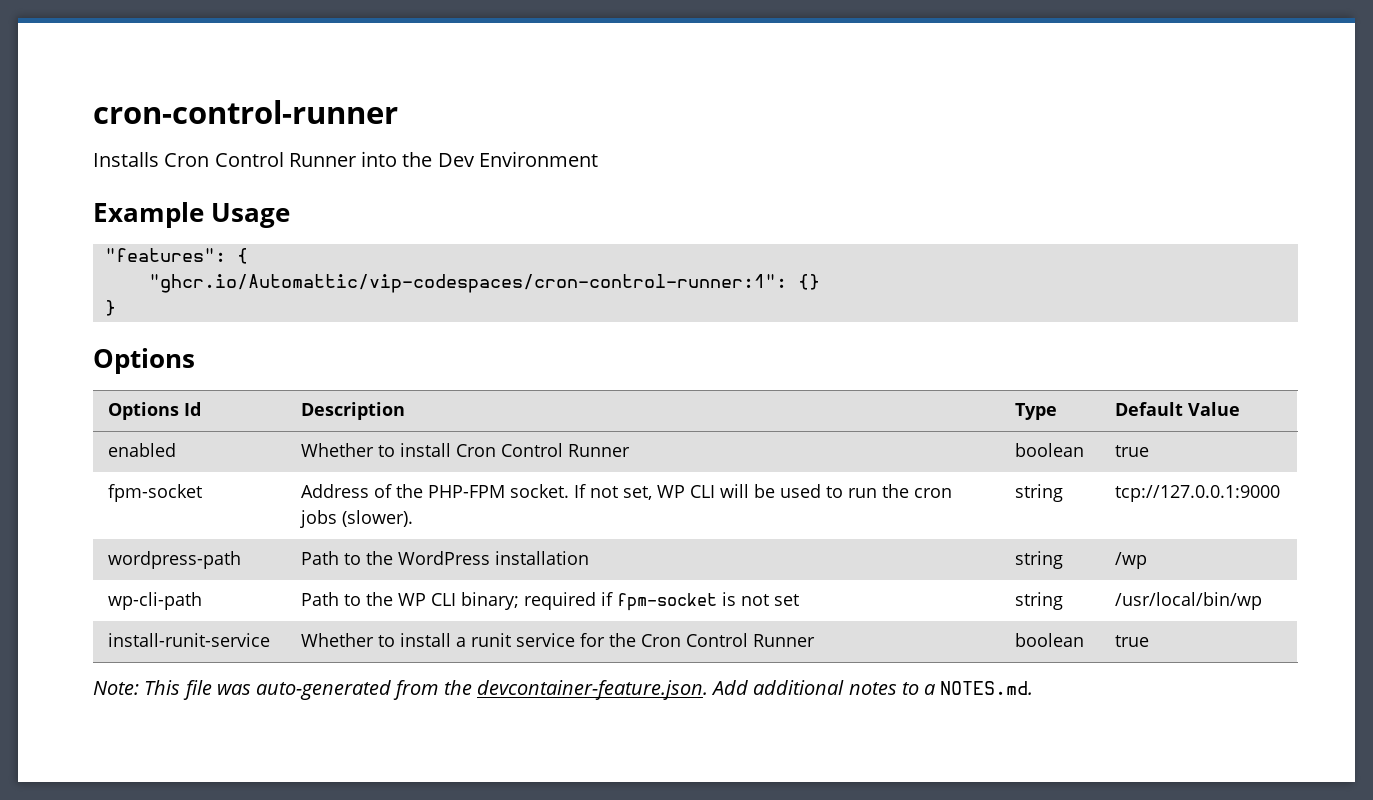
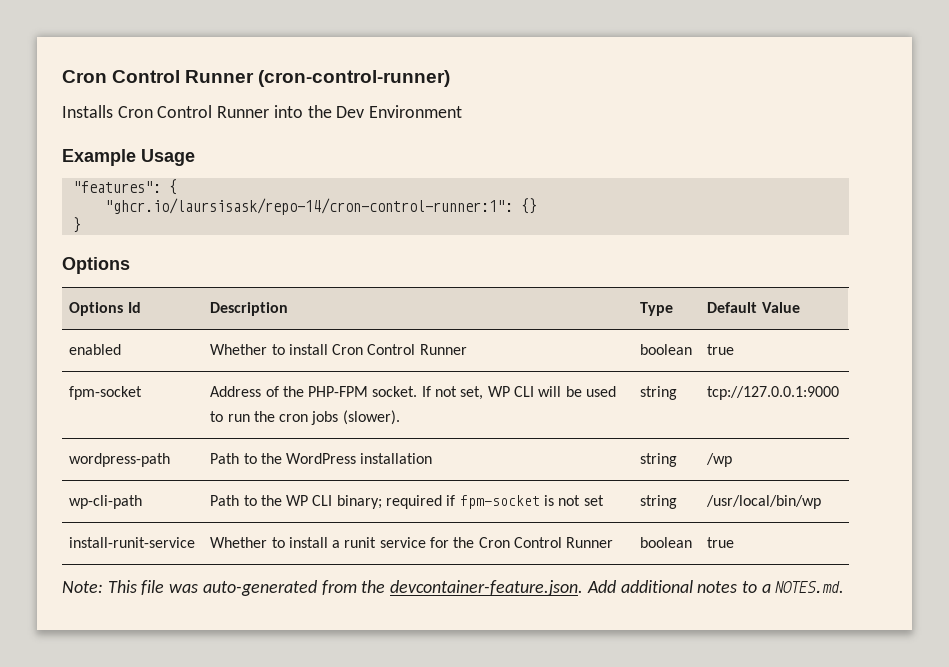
- cron-control-runner
+ Cron Control Runner (cron-control-runner)
- "ghcr.io/Automattic/vip-codespaces/cron-control-runner:1": {}
+ "ghcr.io/laursisask/repo-14/cron-control-runner:1": {}

